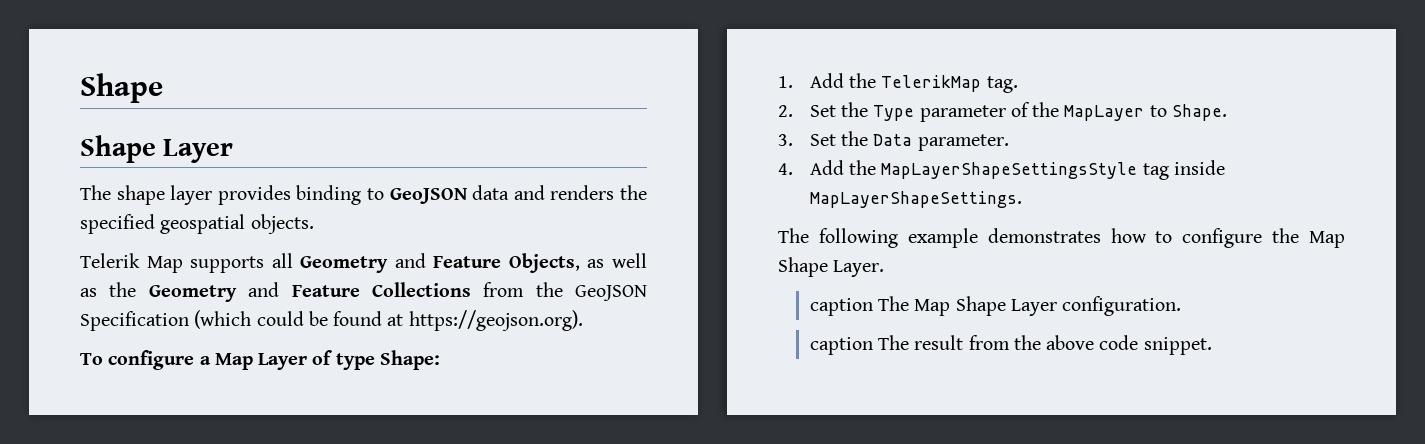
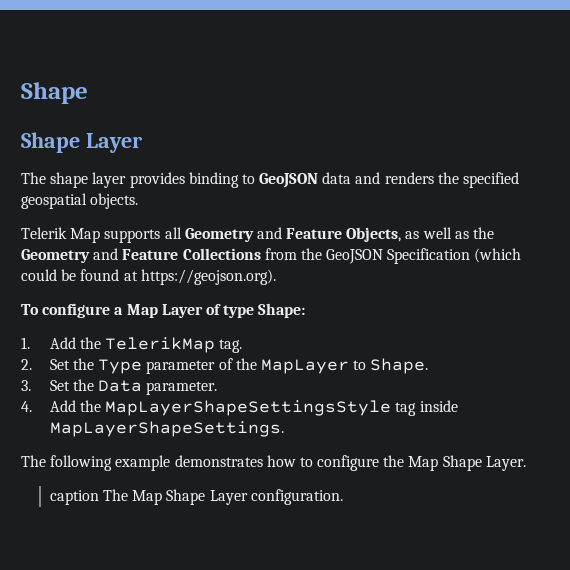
- caption The result from the above code snippet.

